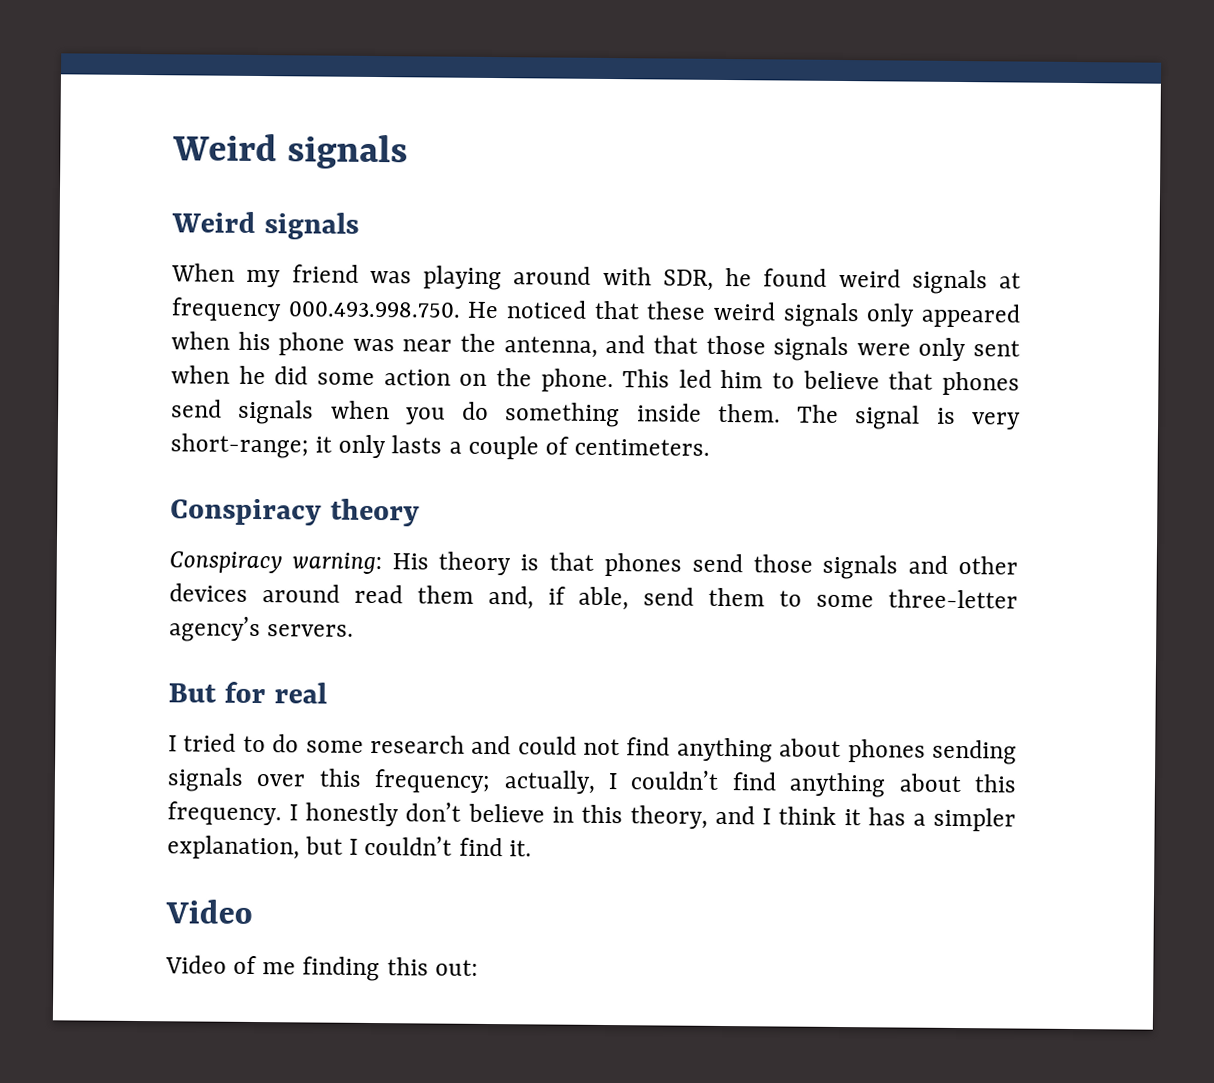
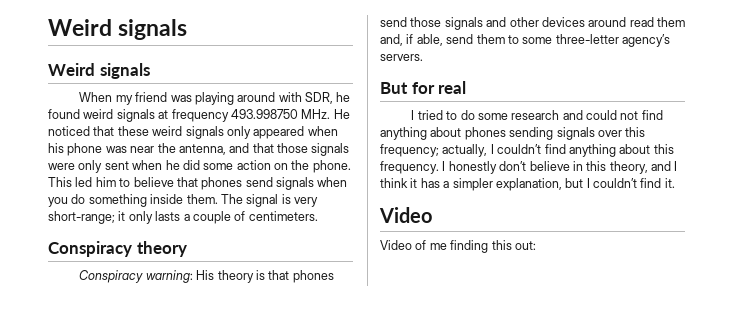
- When my friend was playing around with SDR, he found weird signals at frequency 000.493.998.750. He noticed that these weird signals only appeared when his phone was near the antenna, and that those signals were only sent when he did some action on the phone.
+ When my friend was playing around with SDR, he found weird signals at frequency 493.998750 MHz. He noticed that these weird signals only appeared when his phone was near the antenna, and that those signals were only sent when he did some action on the phone.

